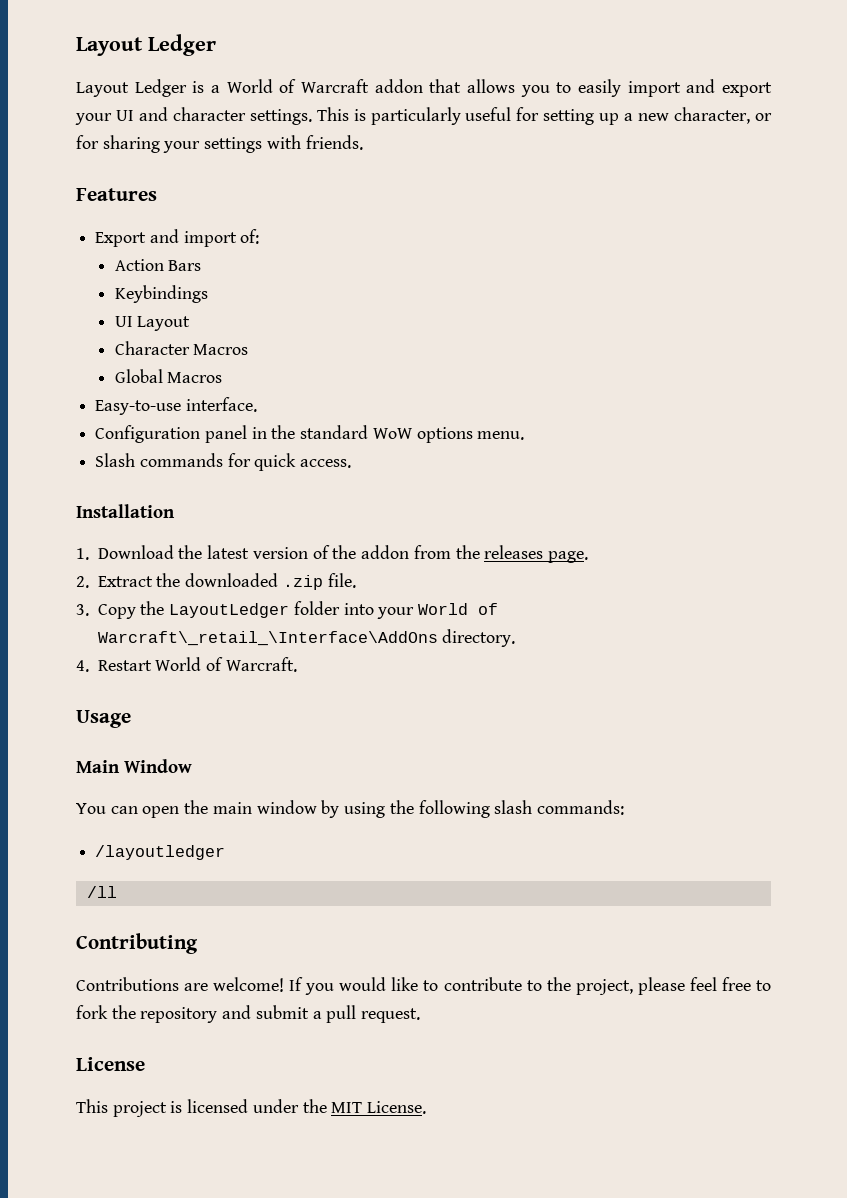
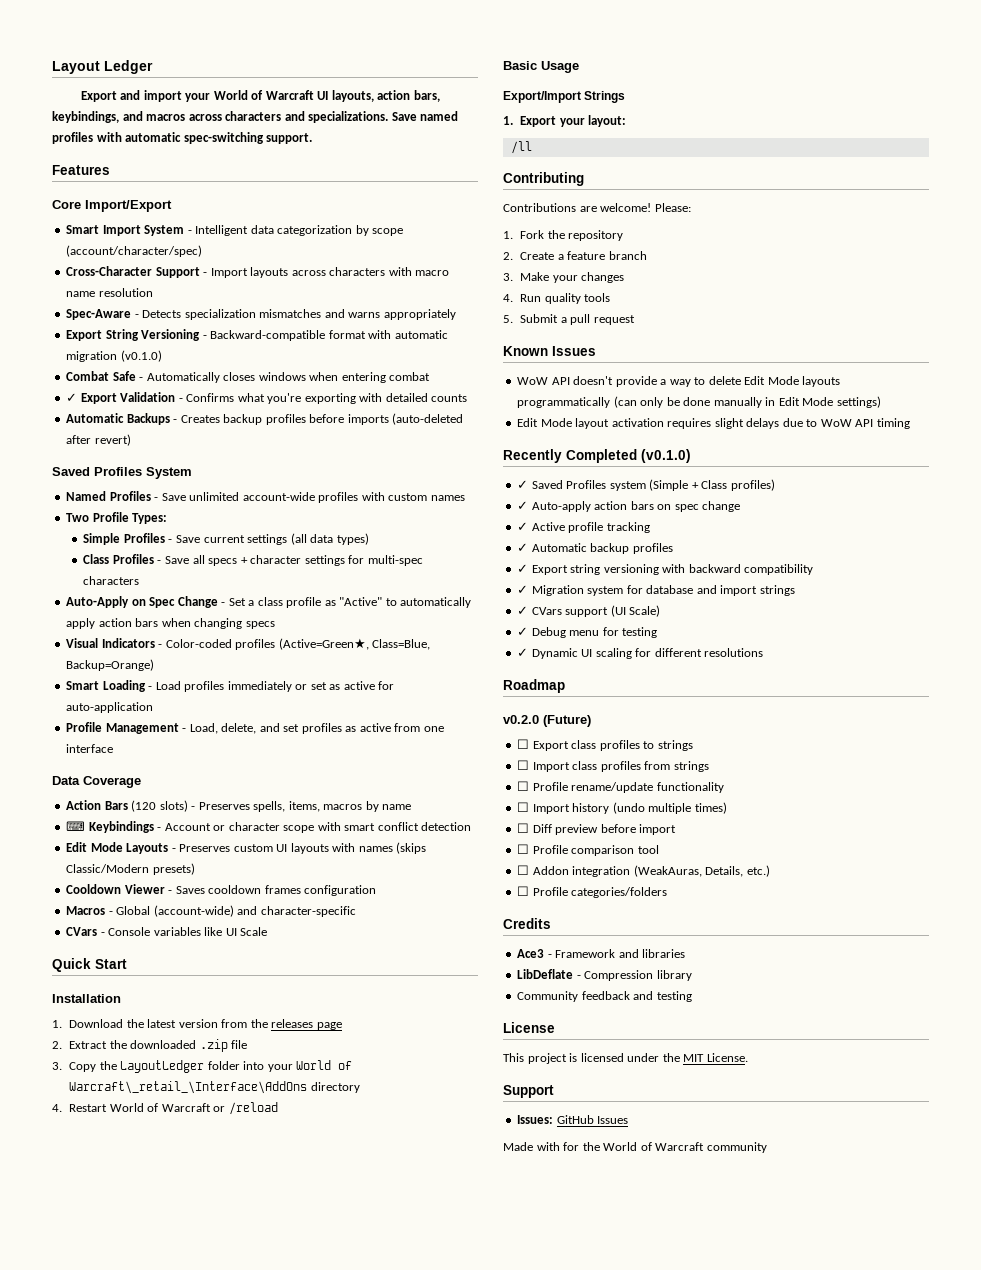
- Layout Ledger is a World of Warcraft addon that allows you to easily import and export your UI and character settings. This is particularly useful for setting up a new character, or for sharing your settings with friends.
+ Export and import your World of Warcraft UI layouts, action bars, keybindings, and macros across characters and specializations. Save named profiles with automatic spec-switching support.
  Features
- Export and import of:
- Action Bars
- Keybindings
- UI Layout
- Character Macros
- Global Macros
- Easy-to-use interface.
- Configuration panel in the standard WoW options menu.
- Slash commands for quick access.
+ Core Import/Export
+ Smart Import System - Intelligent data categorization by scope (account/character/spec)
+ Cross-Character Support - Import layouts across characters with macro name resolution
+ Spec-Aware - Detects specialization mismatches and warns appropriately
+ Export String Versioning - Backward-compatible format with automatic migration (v0.1.0)
+ Combat Safe - Automatically closes windows when entering combat
+ ✓ Export Validation - Confirms what you're exporting with detailed counts
+ Automatic Backups - Creates backup profiles before imports (auto-deleted after revert)
+ Saved Profiles System
+ Named Profiles - Save unlimited account-wide profiles with custom names
+ Two Profile Types:
+ Simple Profiles - Save current settings (all data types)
+ Class Profiles - Save all specs + character settings for multi-spec characters
+ Auto-Apply on Spec Change - Set a class profile as "Active" to automatically apply action bars when changing specs
+ Visual Indicators - Color-coded profiles (Active=Green★, Class=Blue, Backup=Orange)
+ Smart Loading - Load profiles immediately or set as active for auto-application
+ Profile Management - Load, delete, and set profiles as active from one interface
+ Data Coverage
+ Action Bars (120 slots) - Preserves spells, items, macros by name
+ ⌨ Keybindings - Account or character scope with smart conflict detection
+ Edit Mode Layouts - Preserves custom UI layouts with names (skips Classic/Modern presets)
+ Cooldown Viewer - Saves cooldown frames configuration
+ Macros - Global (account-wide) and character-specific
+ CVars - Console variables like UI Scale
+ Quick Start
- 1. Download the latest version of the addon from the releases page.
+ 1. Download the latest version from the releases page
- 2. Extract the downloaded .zip file.
+ 2. Extract the downloaded .zip file
- 3. Copy the LayoutLedger folder into your World of Warcraft\_retail_\Interface\AddOns directory.
+ 3. Copy the LayoutLedger folder into your World of Warcraft\_retail_\Interface\AddOns directory
- 4. Restart World of Warcraft.
- Usage
- Main Window
- You can open the main window by using the following slash commands:
- /layoutledger
+ 4. Restart World of Warcraft or /reload
+ Basic Usage
+ Export/Import Strings
+ 1. Export your layout:
- If you would like to contribute to the project, please feel free to fork the repository and submit a pull request.
+ Please:
+ 1. Fork the repository
+ 2. Create a feature branch
+ 3. Make your changes
+ 4. Run quality tools
+ 5. Submit a pull request
+ Known Issues
+ WoW API doesn't provide a way to delete Edit Mode layouts programmatically (can only be done manually in Edit Mode settings)
+ Edit Mode layout activation requires slight delays due to WoW API timing
+ Recently Completed (v0.1.0)
+ ✓ Saved Profiles system (Simple + Class profiles)
+ ✓ Auto-apply action bars on spec change
+ ✓ Active profile tracking
+ ✓ Automatic backup profiles
+ ✓ Export string versioning with backward compatibility
+ ✓ Migration system for database and import strings
+ ✓ CVars support (UI Scale)
+ ✓ Debug menu for testing
+ ✓ Dynamic UI scaling for different resolutions
+ Roadmap
+ v0.2.0 (Future)
+ ☐ Export class profiles to strings
+ ☐ Import class profiles from strings
+ ☐ Profile rename/update functionality
+ ☐ Import history (undo multiple times)
+ ☐ Diff preview before import
+ ☐ Profile comparison tool
+ ☐ Addon integration (WeakAuras, Details, etc.)
+ ☐ Profile categories/folders
+ Credits
+ Ace3 - Framework and libraries
+ LibDeflate - Compression library
+ Community feedback and testing
  This project is licensed under the MIT License.
+ Support
+ Issues: GitHub Issues
+ Made with for the World of Warcraft community

